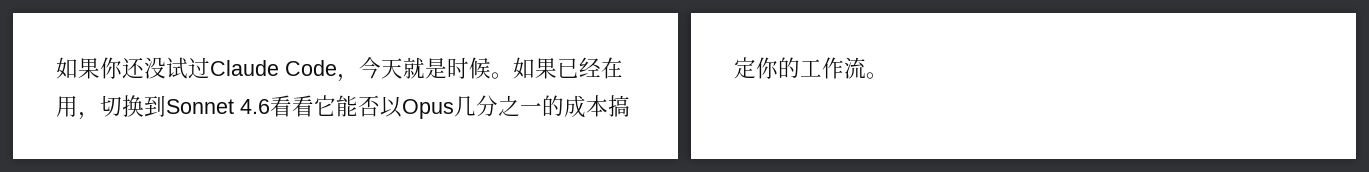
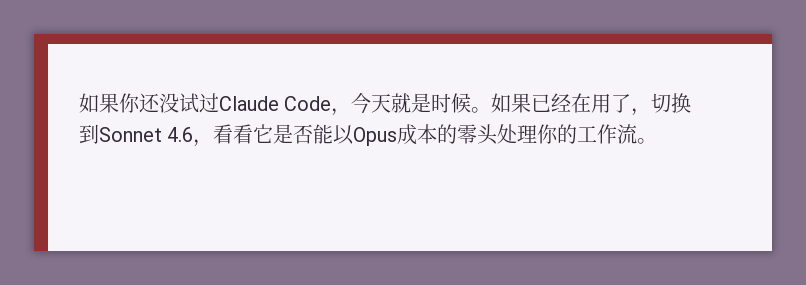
- 如果已经在用，切换到Sonnet 4.6看看它能否以Opus几分之一的成本搞定你的工作流。
+ 如果已经在用了，切换到Sonnet 4.6，看看它是否能以Opus成本的零头处理你的工作流。

